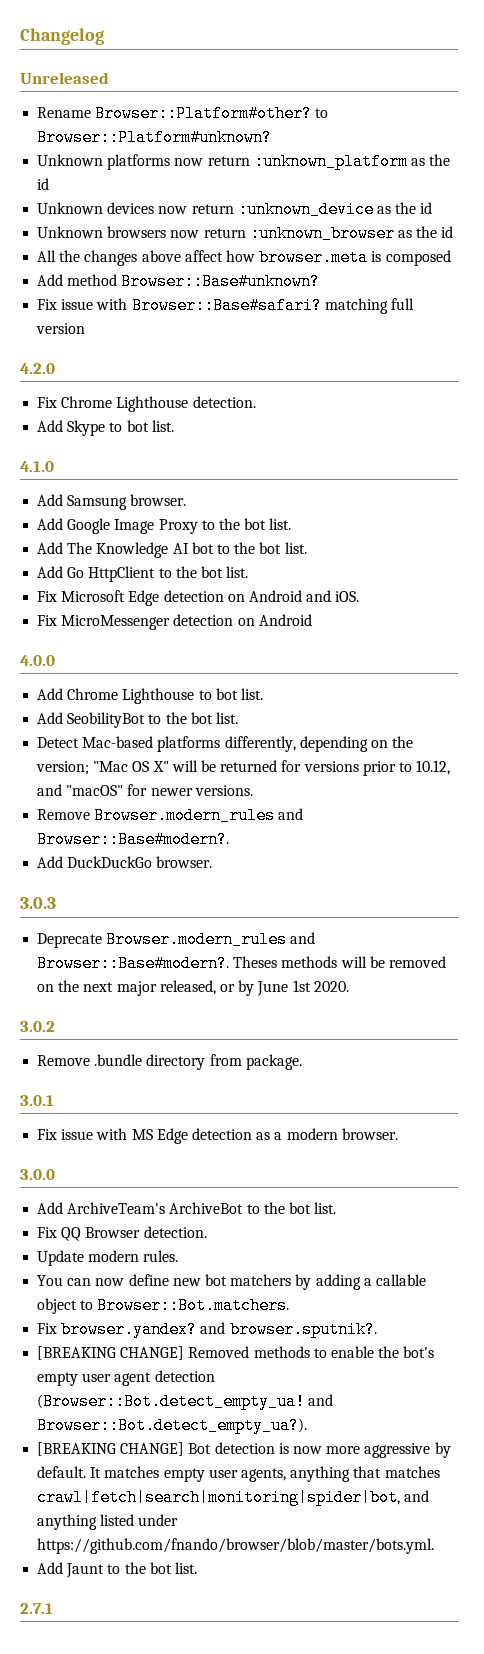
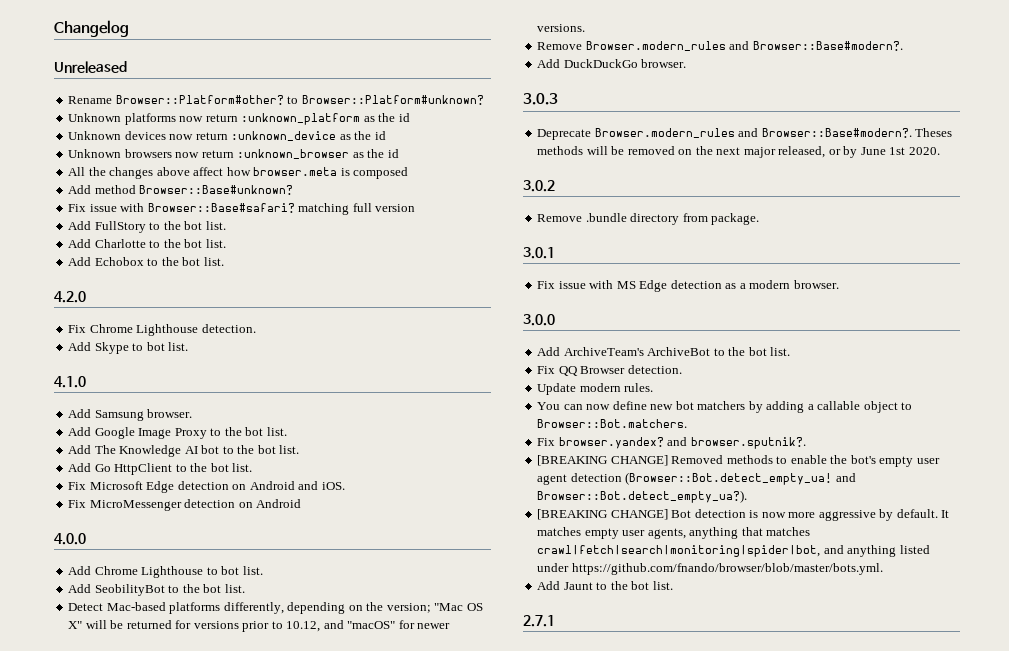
+ Add FullStory to the bot list.
+ Add Charlotte to the bot list.
+ Add Echobox to the bot list.

